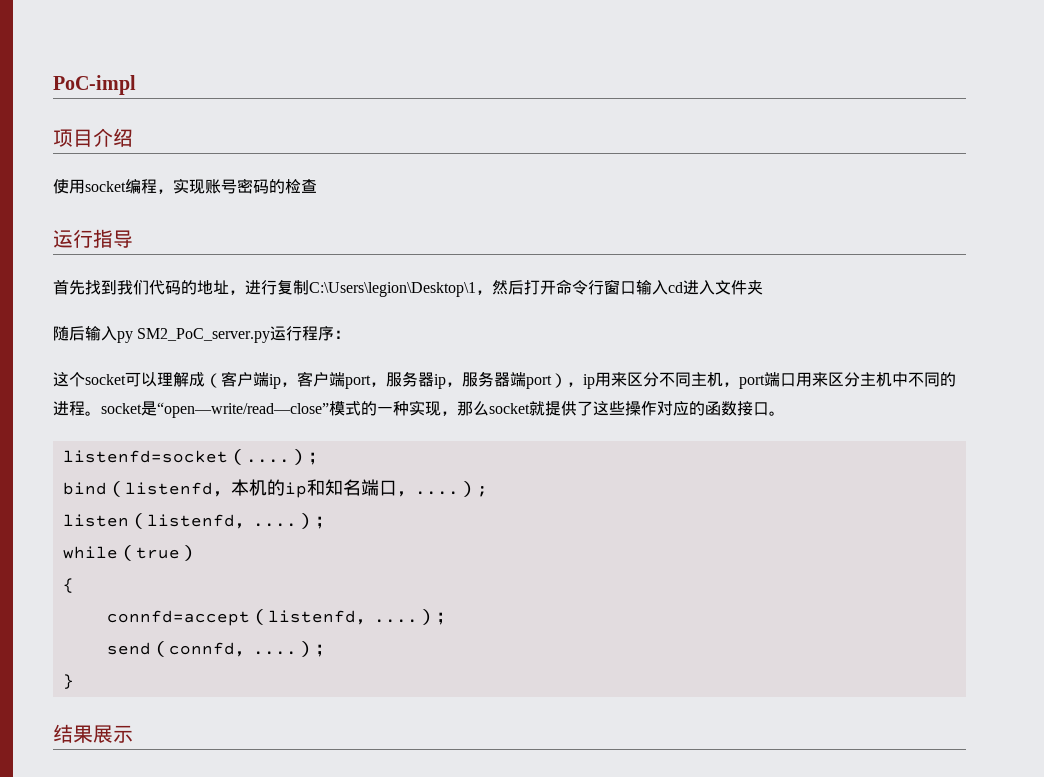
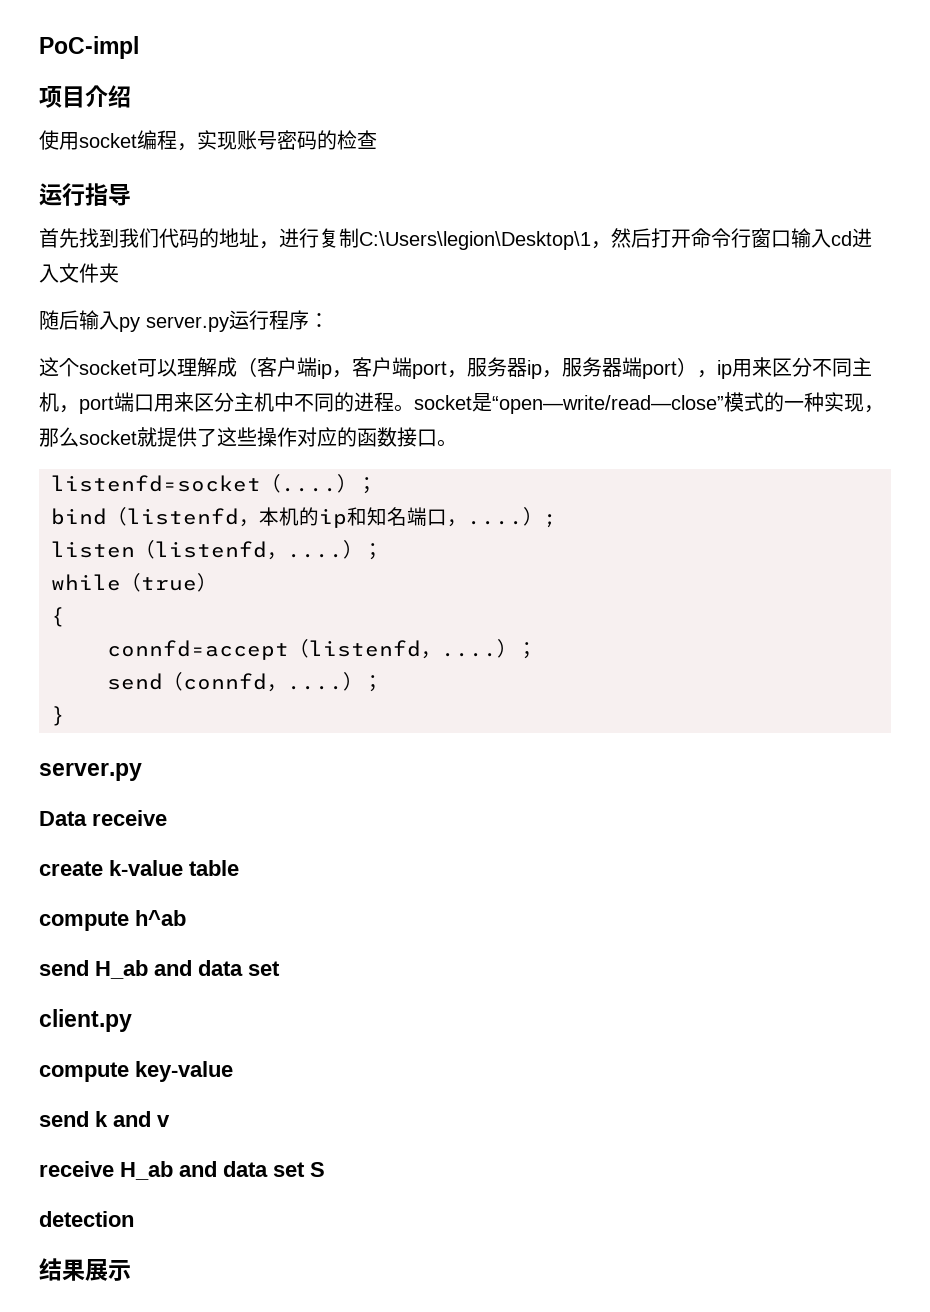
- 随后输入py SM2_PoC_server.py运行程序：
+ 随后输入py server.py运行程序：
  }
+ server.py
+ Data receive
+ create k-value table
+ compute h^ab
+ send H_ab and data set
+ client.py
+ compute key-value
+ send k and v
+ receive H_ab and data set S
+ detection

